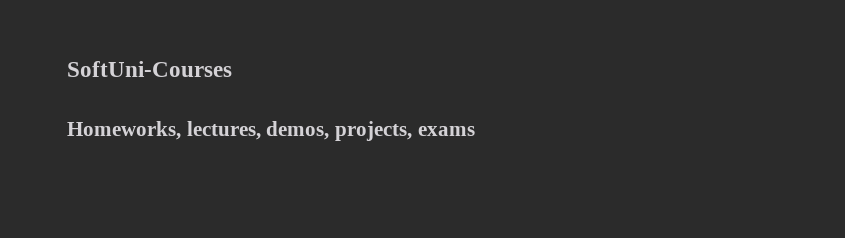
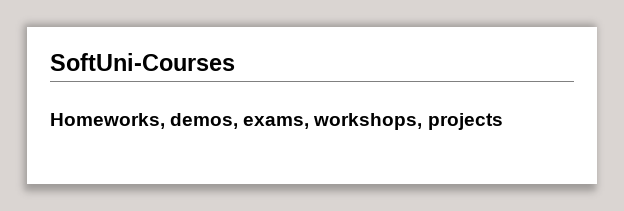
- Homeworks, lectures, demos, projects, exams
+ Homeworks, demos, exams, workshops, projects

